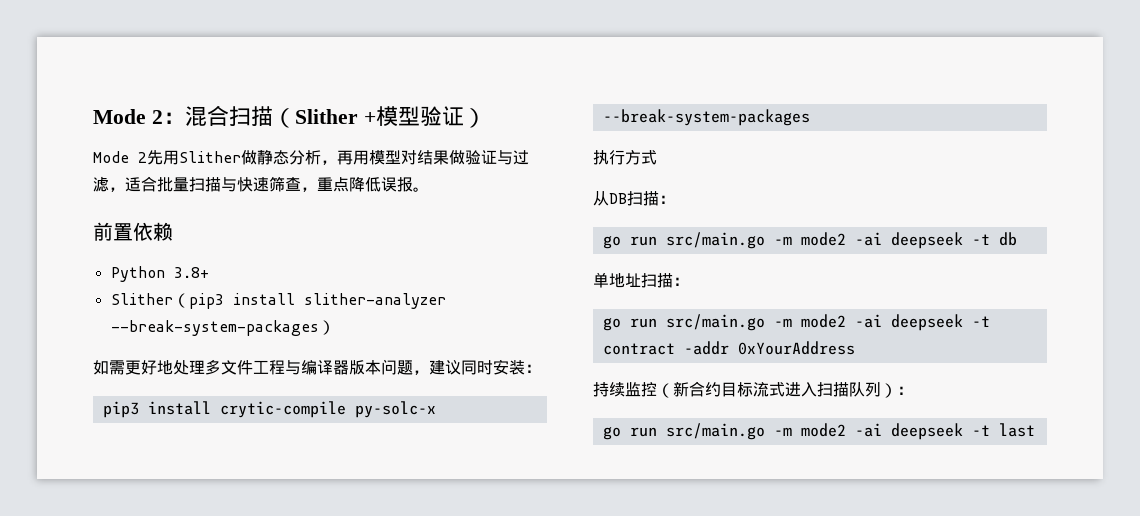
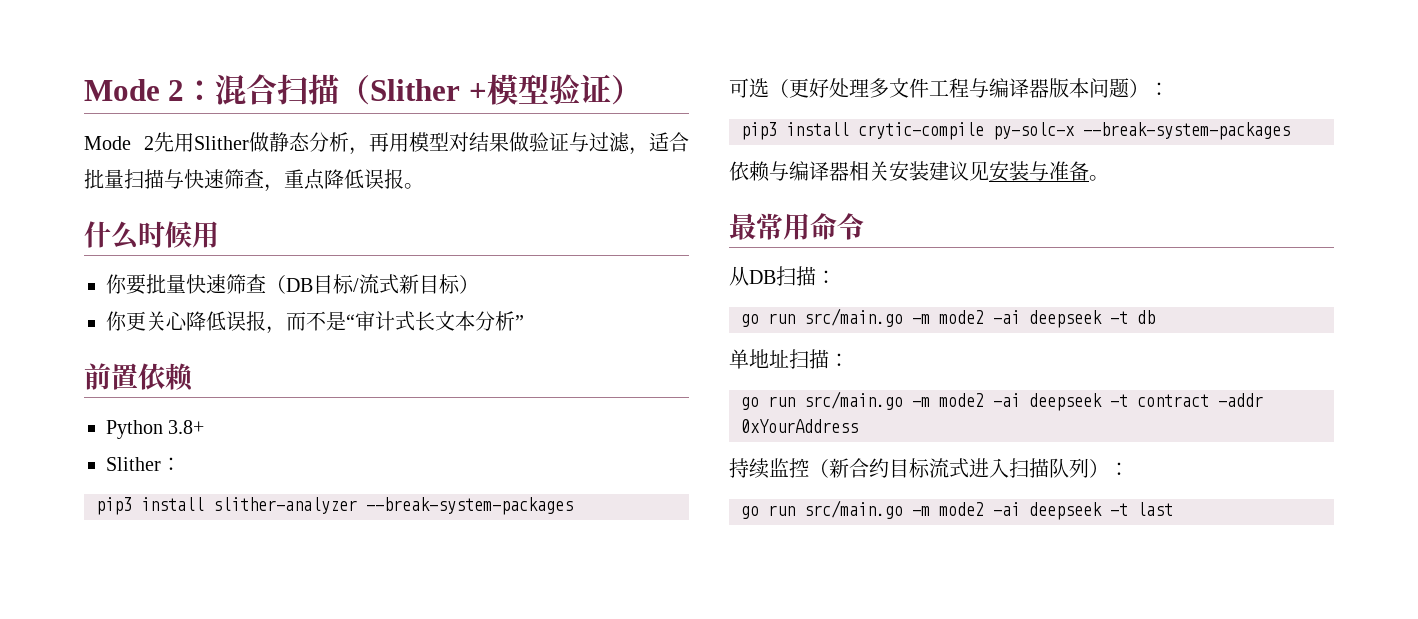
+ 什么时候用
+ 你要批量快速筛查（DB目标/流式新目标）
+ 你更关心降低误报，而不是“审计式长文本分析”
- Slither（pip3 install slither-analyzer --break-system-packages）
- 如需更好地处理多文件工程与编译器版本问题，建议同时安装：
+ Slither：
+ pip3 install slither-analyzer --break-system-packages
+ 可选（更好处理多文件工程与编译器版本问题）：
- 执行方式
+ 依赖与编译器相关安装建议见安装与准备。
+ 最常用命令

